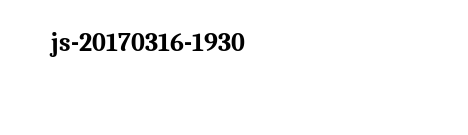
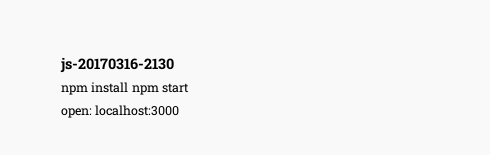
- js-20170316-1930
+ js-20170316-2130
+ npm install npm start
+ open: localhost:3000

